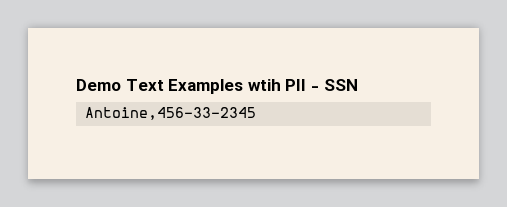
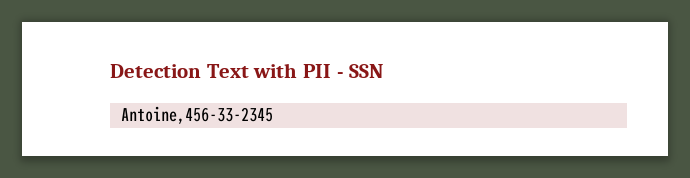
- Demo Text Examples wtih PII - SSN
+ Detection Text with PII - SSN

